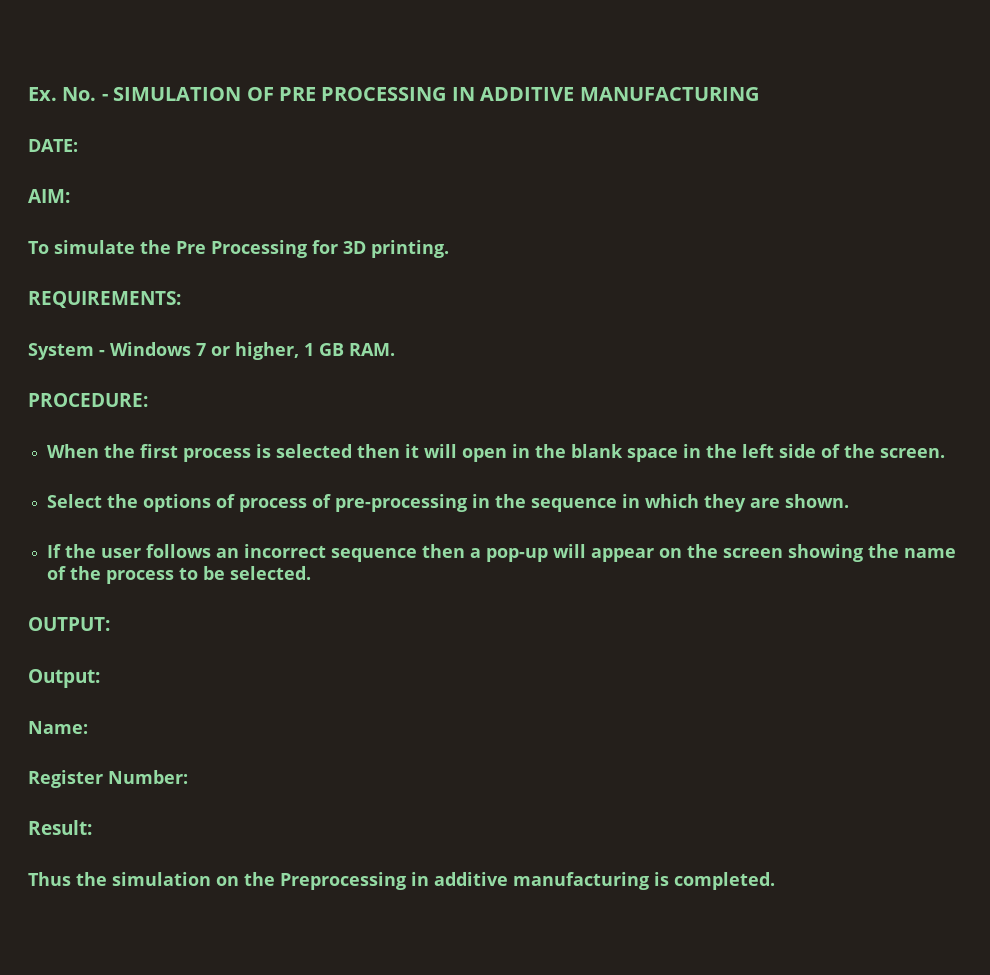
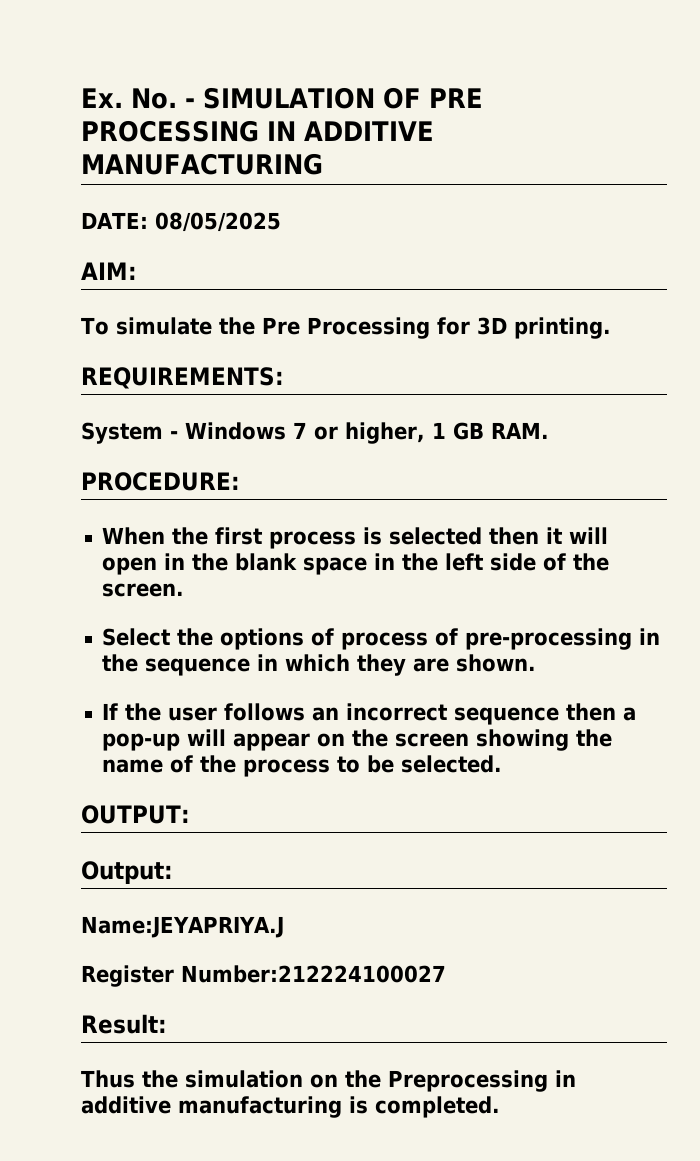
- DATE:
+ DATE: 08/05/2025
- Name:
+ Name:JEYAPRIYA.J
- Register Number:
+ Register Number:212224100027

